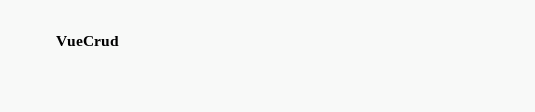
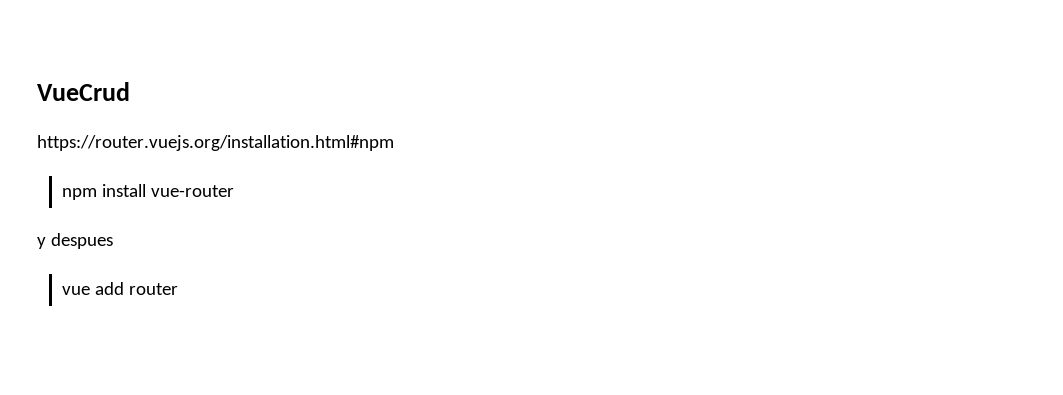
+ https://router.vuejs.org/installation.html#npm
+ npm install vue-router
+ y despues
+ vue add router

